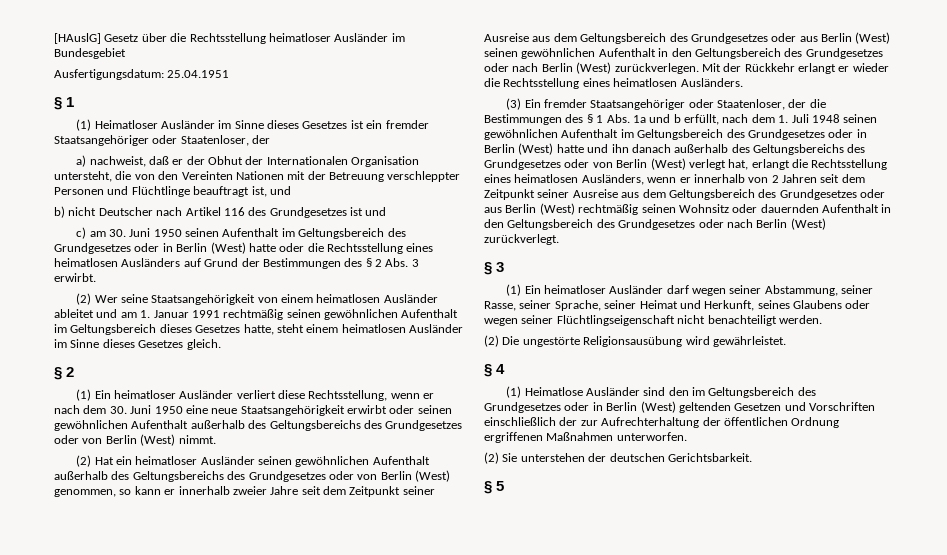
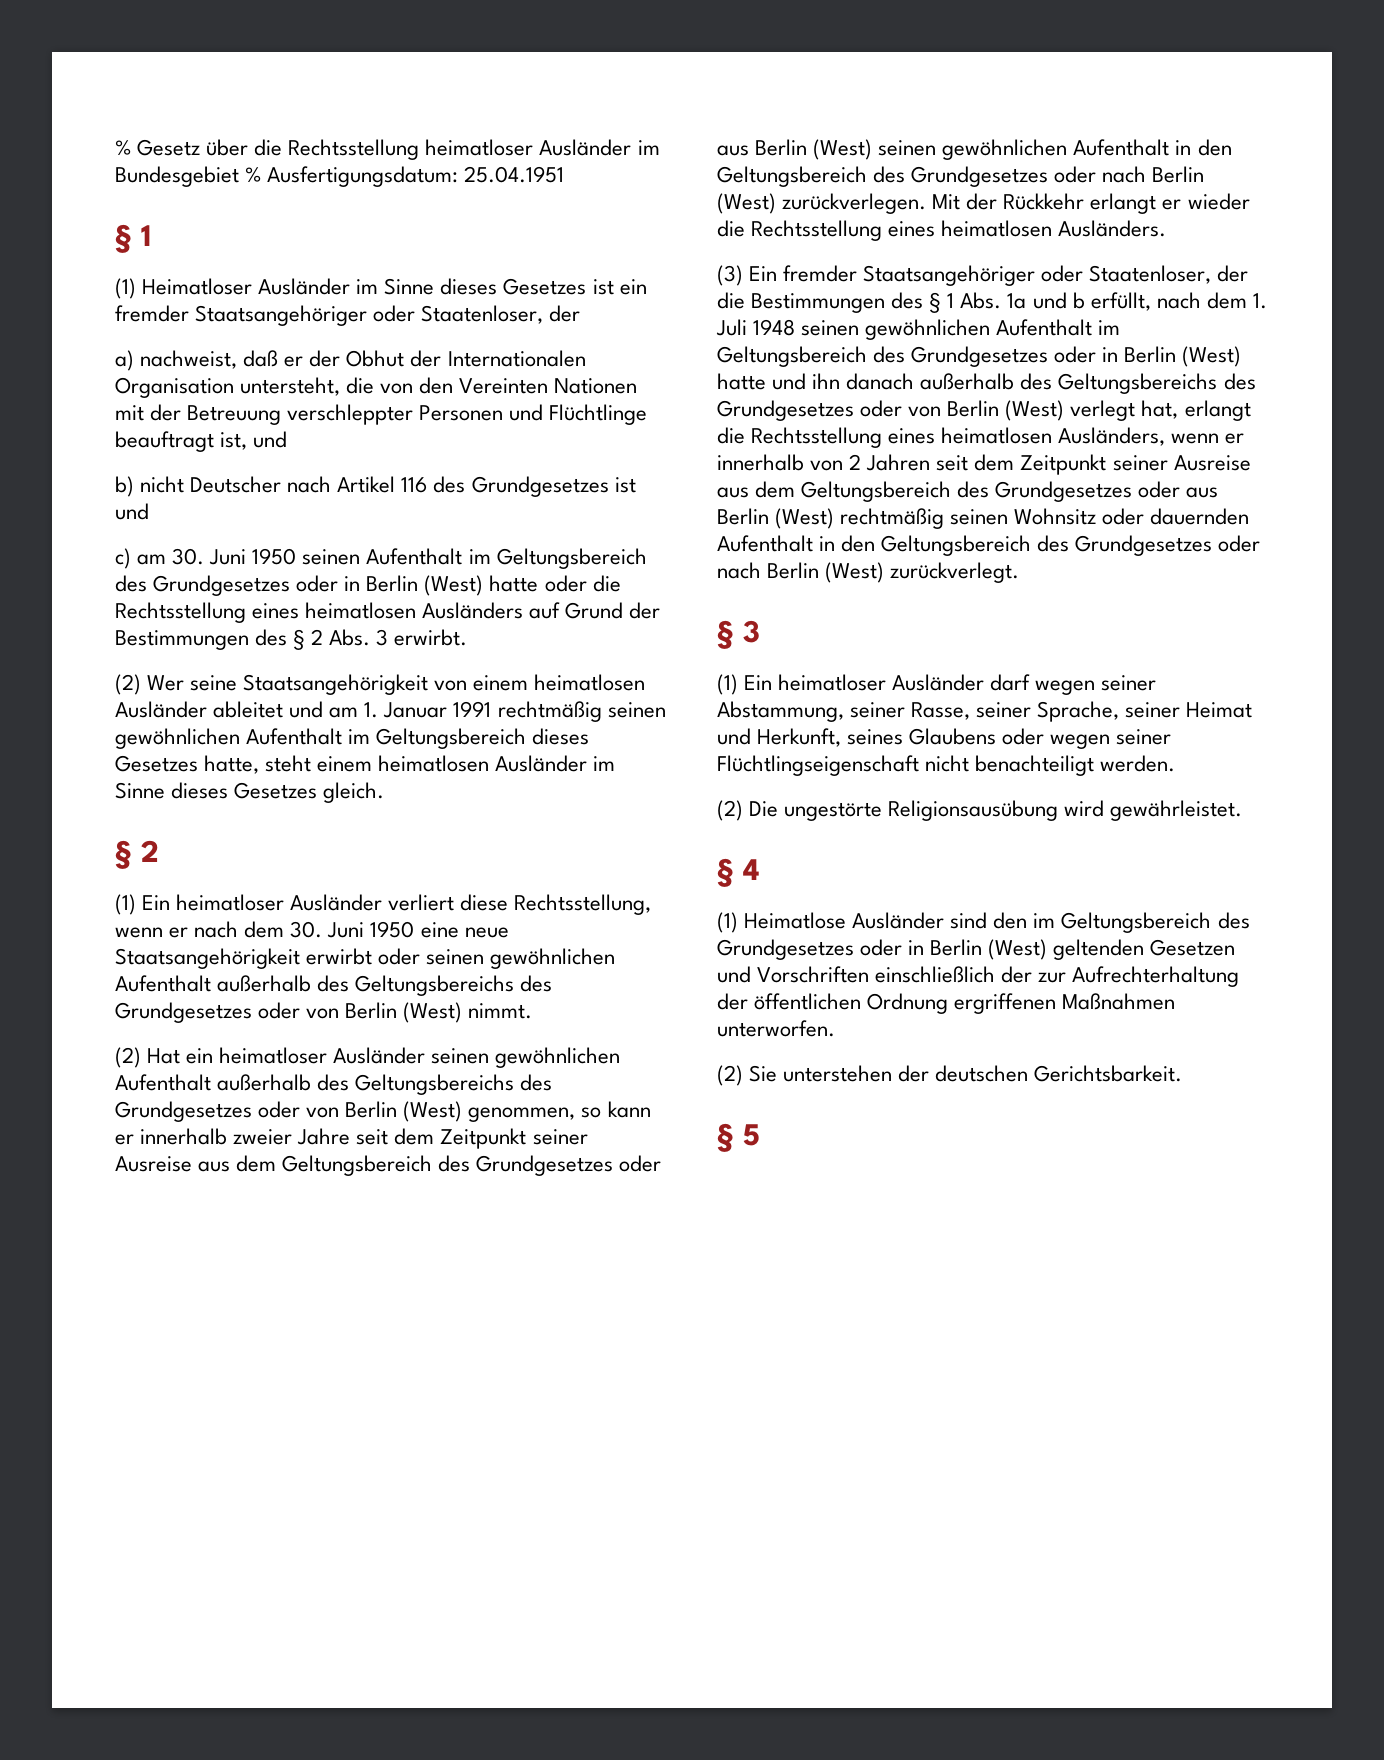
- [HAuslG] Gesetz über die Rechtsstellung heimatloser Ausländer im Bundesgebiet
- Ausfertigungsdatum: 25.04.1951
+ % Gesetz über die Rechtsstellung heimatloser Ausländer im Bundesgebiet % Ausfertigungsdatum: 25.04.1951

